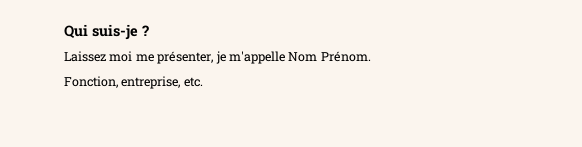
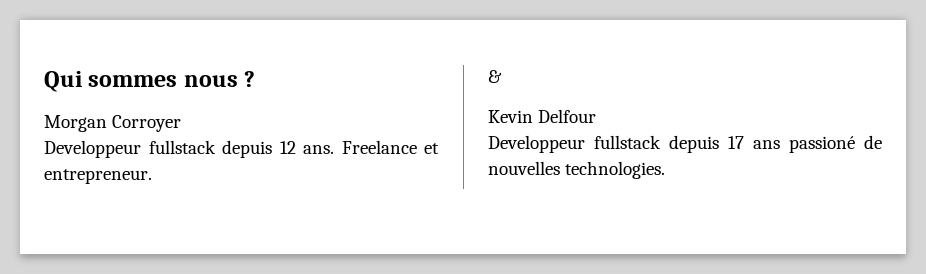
- Qui suis-je ?
+ Qui sommes nous ?
- Laissez moi me présenter, je m'appelle Nom Prénom.
- Fonction, entreprise, etc.
+ Morgan Corroyer
+ Developpeur fullstack depuis 12 ans. Freelance et entrepreneur.
+ &
+ Kevin Delfour
+ Developpeur fullstack depuis 17 ans passioné de nouvelles technologies.

